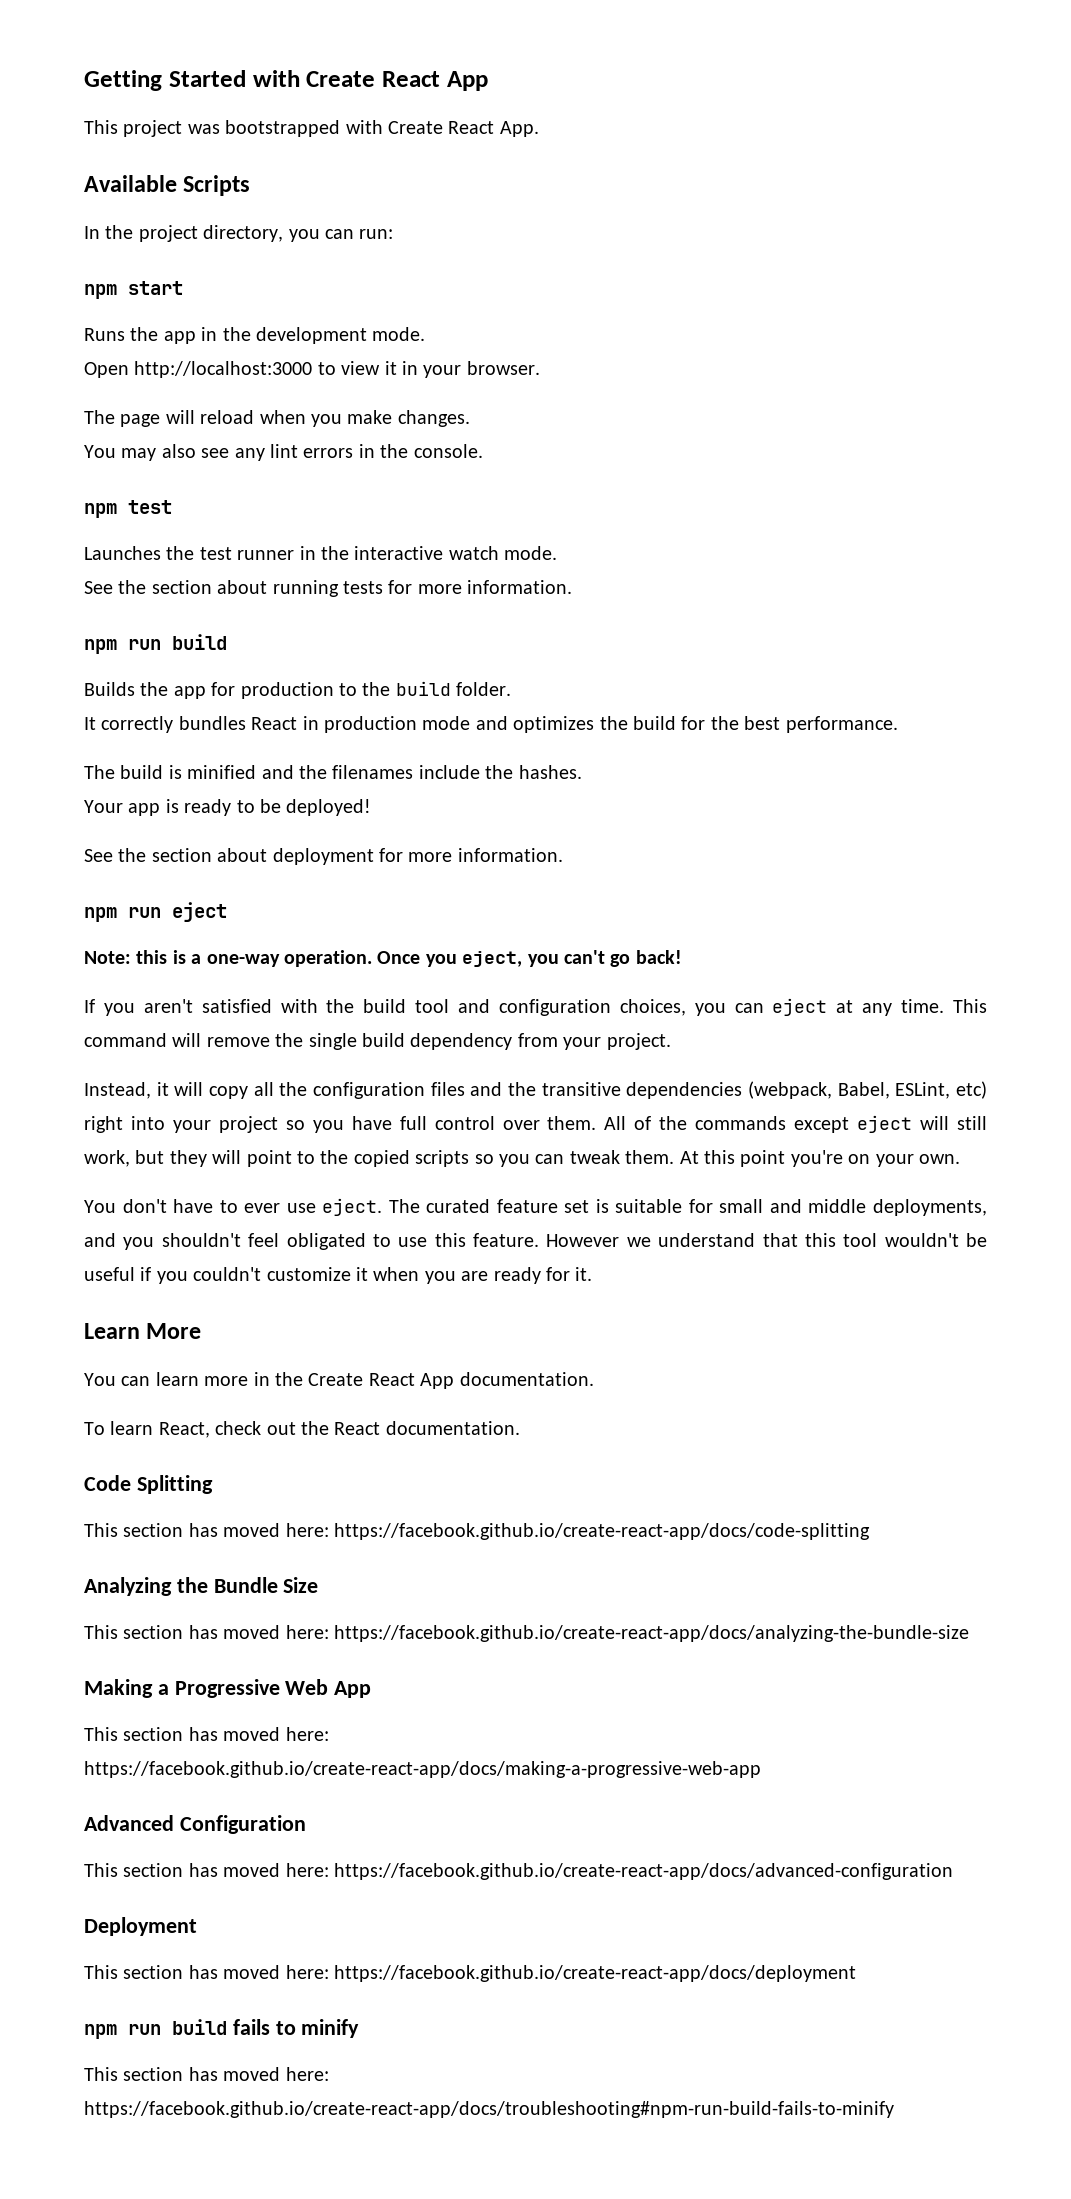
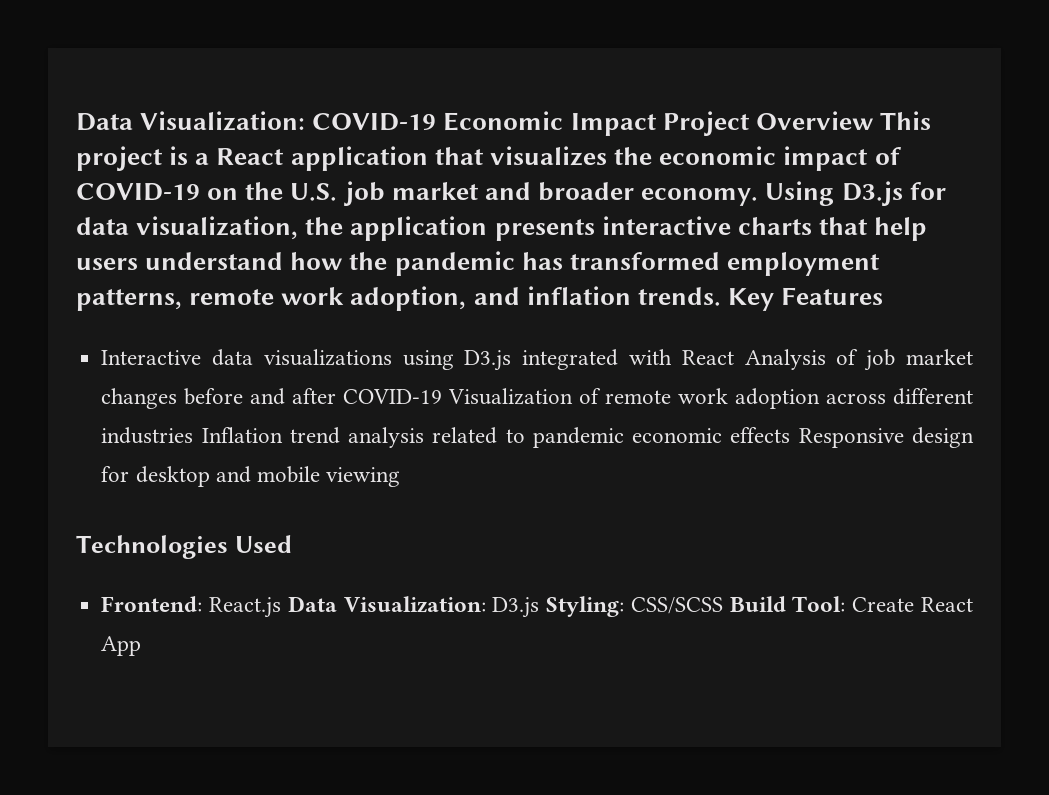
- Getting Started with Create React App
- This project was bootstrapped with Create React App.
- Available Scripts
- In the project directory, you can run:
- npm start
- Runs the app in the development mode.
- Open http://localhost:3000 to view it in your browser.
- The page will reload when you make changes.
- You may also see any lint errors in the console.
- npm test
- Launches the test runner in the interactive watch mode.
- See the section about running tests for more information.
- npm run build
- Builds the app for production to the build folder.
- It correctly bundles React in production mode and optimizes the build for the best performance.
- The build is minified and the filenames include the hashes.
- Your app is ready to be deployed!
- See the section about deployment for more information.
- npm run eject
- Note: this is a one-way operation. Once you eject, you can't go back!
- If you aren't satisfied with the build tool and configuration choices, you can eject at any time. This command will remove the single build dependency from your project.
- Instead, it will copy all the configuration files and the transitive dependencies (webpack, Babel, ESLint, etc) right into your project so you have full control over them. All of the commands except eject will still work, but they will point to the copied scripts so you can tweak them. At this point you're on your own.
- You don't have to ever use eject. The curated feature set is suitable for small and middle deployments, and you shouldn't feel obligated to use this feature. However we understand that this tool wouldn't be useful if you couldn't customize it when you are ready for it.
- Learn More
- You can learn more in the Create React App documentation.
- To learn React, check out the React documentation.
- Code Splitting
- This section has moved here: https://facebook.github.io/create-react-app/docs/code-splitting
- Analyzing the Bundle Size
- This section has moved here: https://facebook.github.io/create-react-app/docs/analyzing-the-bundle-size
- Making a Progressive Web App
- This section has moved here: https://facebook.github.io/create-react-app/docs/making-a-progressive-web-app
- Advanced Configuration
- This section has moved here: https://facebook.github.io/create-react-app/docs/advanced-configuration
- Deployment
- This section has moved here: https://facebook.github.io/create-react-app/docs/deployment
- npm run build fails to minify
- This section has moved here: https://facebook.github.io/create-react-app/docs/troubleshooting#npm-run-build-fails-to-minify
+ Data Visualization: COVID-19 Economic Impact Project Overview This project is a React application that visualizes the economic impact of COVID-19 on the U.S. job market and broader economy. Using D3.js for data visualization, the application presents interactive charts that help users understand how the pandemic has transformed employment patterns, remote work adoption, and inflation trends. Key Features
+ Interactive data visualizations using D3.js integrated with React Analysis of job market changes before and after COVID-19 Visualization of remote work adoption across different industries Inflation trend analysis related to pandemic economic effects Responsive design for desktop and mobile viewing
+ Technologies Used
+ Frontend: React.js Data Visualization: D3.js Styling: CSS/SCSS Build Tool: Create React App

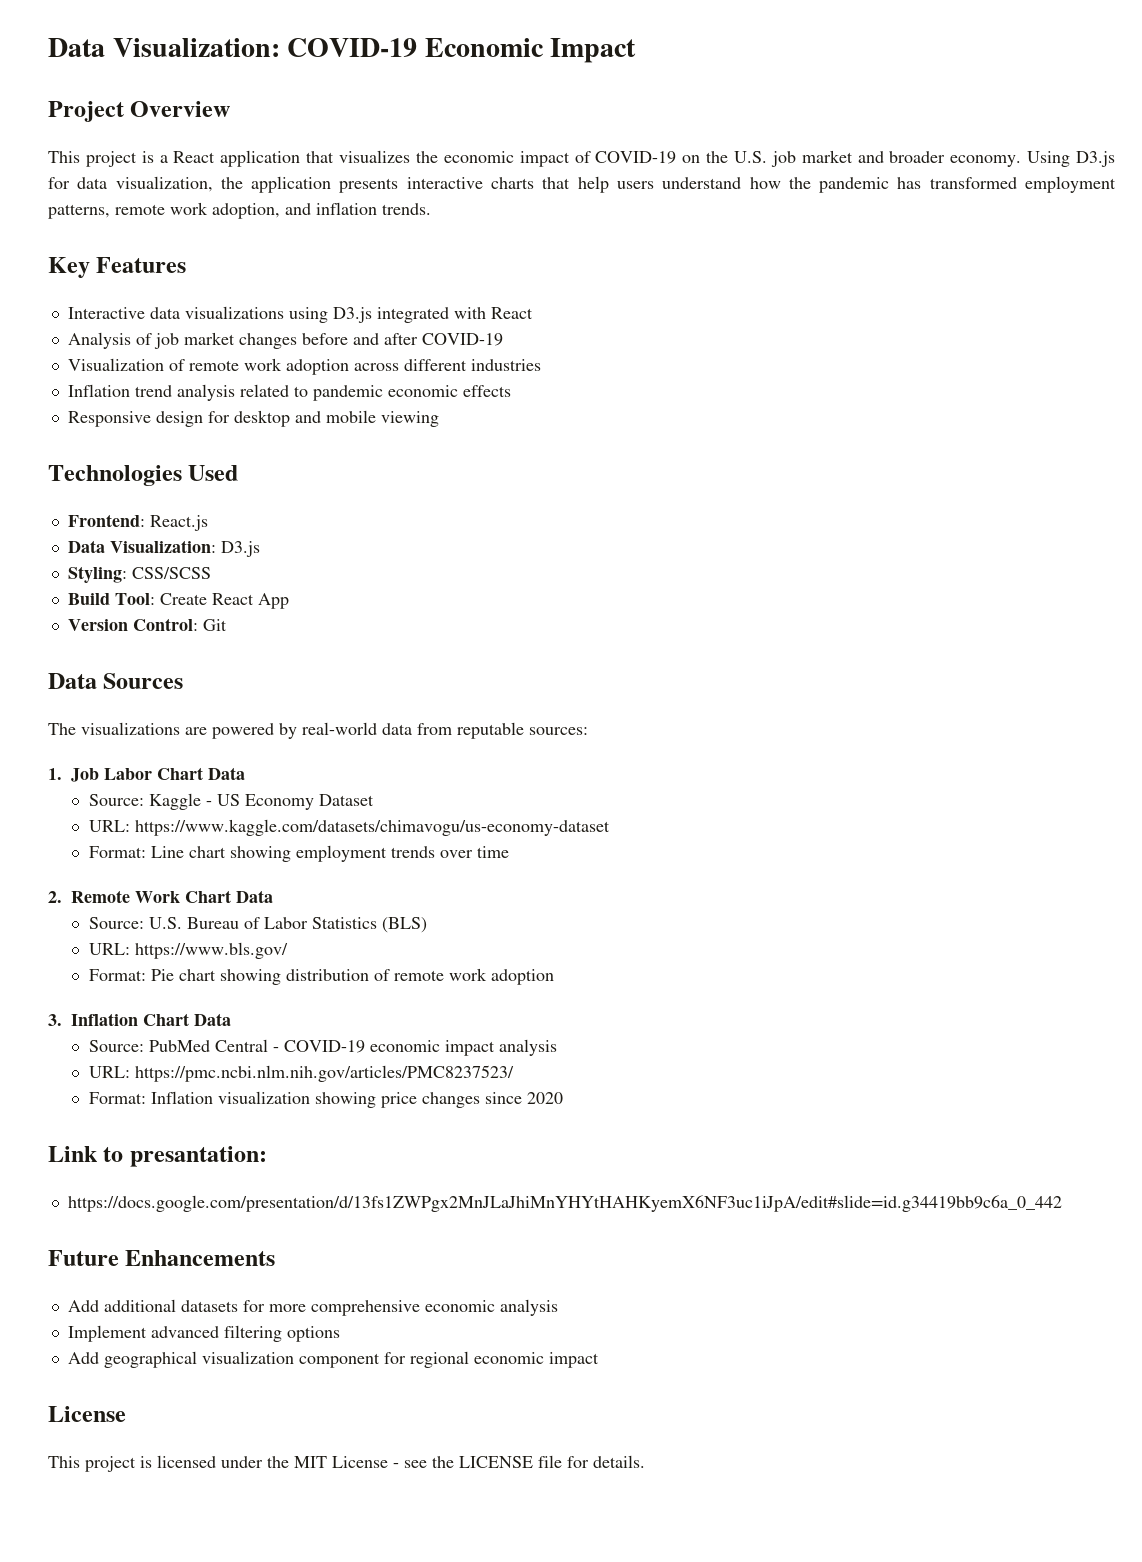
- Data Visualization: COVID-19 Economic Impact Project Overview This project is a React application that visualizes the economic impact of COVID-19 on the U.S. job market and broader economy.
+ Data Visualization: COVID-19 Economic Impact
+ Project Overview
+ This project is a React application that visualizes the economic impact of COVID-19 on the U.S. job market and broader economy.
- Using D3.js for data visualization, the application presents interactive charts that help users understand how the pandemic has transformed employment patterns, remote work adoption, and inflation trends. Key Features
+ Using D3.js for data visualization, the application presents interactive charts that help users understand how the pandemic has transformed employment patterns, remote work adoption, and inflation trends.
+ Key Features
- Interactive data visualizations using D3.js integrated with React Analysis of job market changes before and after COVID-19 Visualization of remote work adoption across different industries Inflation trend analysis related to pandemic economic effects Responsive design for desktop and mobile viewing
+ Interactive data visualizations using D3.js integrated with React
+ Analysis of job market changes before and after COVID-19
+ Visualization of remote work adoption across different industries
+ Inflation trend analysis related to pandemic economic effects
+ Responsive design for desktop and mobile viewing
- Frontend: React.js Data Visualization: D3.js Styling: CSS/SCSS Build Tool: Create React App
+ Frontend: React.js
+ Data Visualization: D3.js
+ Styling: CSS/SCSS
+ Build Tool: Create React App
+ Version Control: Git
+ Data Sources
+ The visualizations are powered by real-world data from reputable sources:
+ 1. Job Labor Chart Data
+ Source: Kaggle - US Economy Dataset
+ URL: https://www.kaggle.com/datasets/chimavogu/us-economy-dataset
+ Format: Line chart showing employment trends over time
+ 2. Remote Work Chart Data
+ Source: U.S. Bureau of Labor Statistics (BLS)
+ URL: https://www.bls.gov/
+ Format: Pie chart showing distribution of remote work adoption
+ 3. Inflation Chart Data
+ Source: PubMed Central - COVID-19 economic impact analysis
+ URL: https://pmc.ncbi.nlm.nih.gov/articles/PMC8237523/
+ Format: Inflation visualization showing price changes since 2020
+ Link to presantation:
+ https://docs.google.com/presentation/d/13fs1ZWPgx2MnJLaJhiMnYHYtHAHKyemX6NF3uc1iJpA/edit#slide=id.g34419bb9c6a_0_442
+ Future Enhancements
+ Add additional datasets for more comprehensive economic analysis
+ Implement advanced filtering options
+ Add geographical visualization component for regional economic impact
+ License
+ This project is licensed under the MIT License - see the LICENSE file for details.

